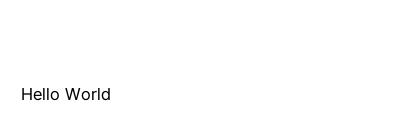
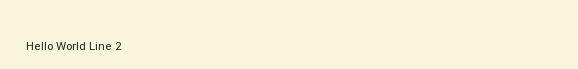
- Hello World
+ Hello World Line 2

